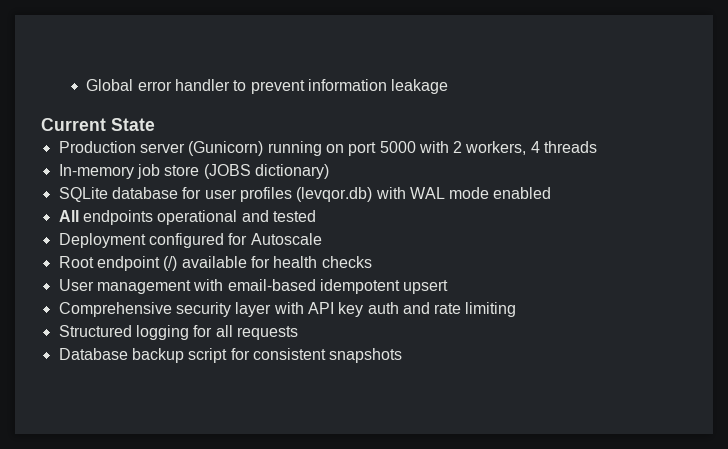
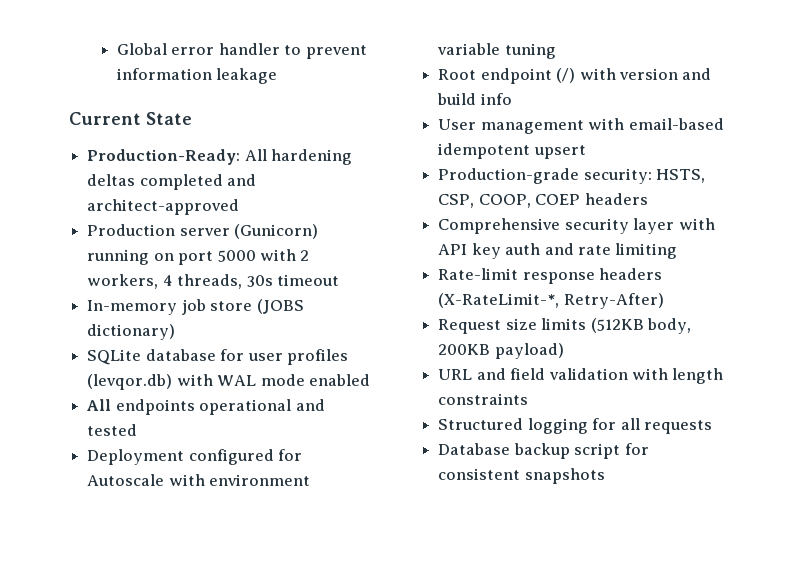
+ Production-Ready: All hardening deltas completed and architect-approved
- Production server (Gunicorn) running on port 5000 with 2 workers, 4 threads
+ Production server (Gunicorn) running on port 5000 with 2 workers, 4 threads, 30s timeout
- Deployment configured for Autoscale
+ Deployment configured for Autoscale with environment variable tuning
- Root endpoint (/) available for health checks
+ Root endpoint (/) with version and build info
+ Production-grade security: HSTS, CSP, COOP, COEP headers
+ Rate-limit response headers (X-RateLimit-*, Retry-After)
+ Request size limits (512KB body, 200KB payload)
+ URL and field validation with length constraints

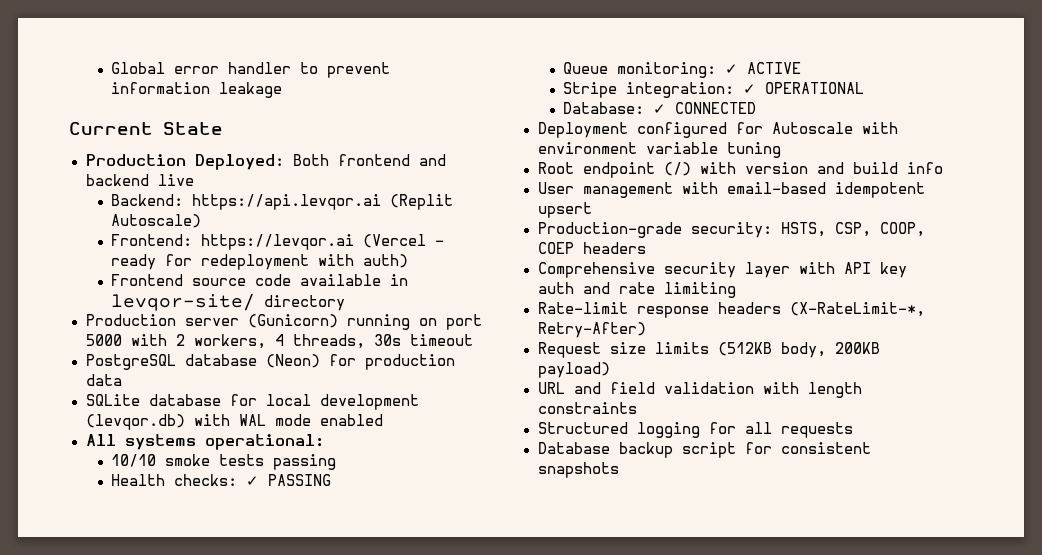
- Production-Ready: All hardening deltas completed and architect-approved
+ Production Deployed: Both frontend and backend live
+ Backend: https://api.levqor.ai (Replit Autoscale)
+ Frontend: https://levqor.ai (Vercel - ready for redeployment with auth)
+ Frontend source code available in levqor-site/ directory
- In-memory job store (JOBS dictionary)
+ PostgreSQL database (Neon) for production data
- SQLite database for user profiles (levqor.db) with WAL mode enabled
+ SQLite database for local development (levqor.db) with WAL mode enabled
- All endpoints operational and tested
+ All systems operational:
+ 10/10 smoke tests passing
+ Health checks: ✓ PASSING
+ Queue monitoring: ✓ ACTIVE
+ Stripe integration: ✓ OPERATIONAL
+ Database: ✓ CONNECTED

